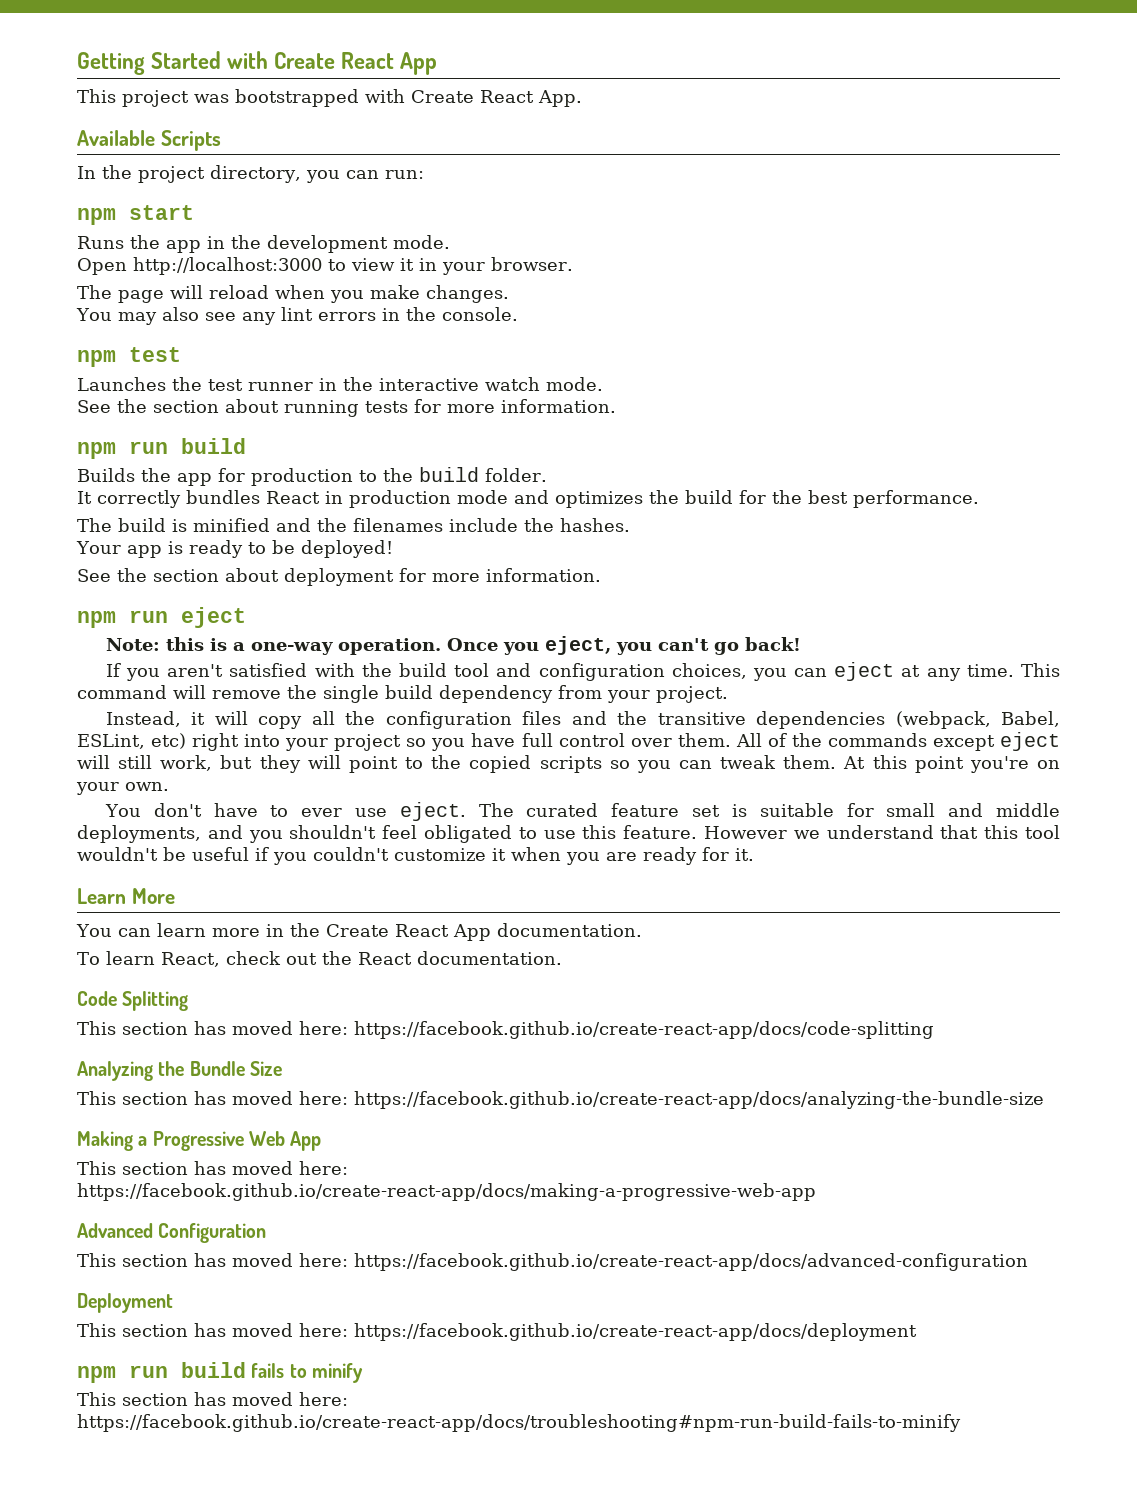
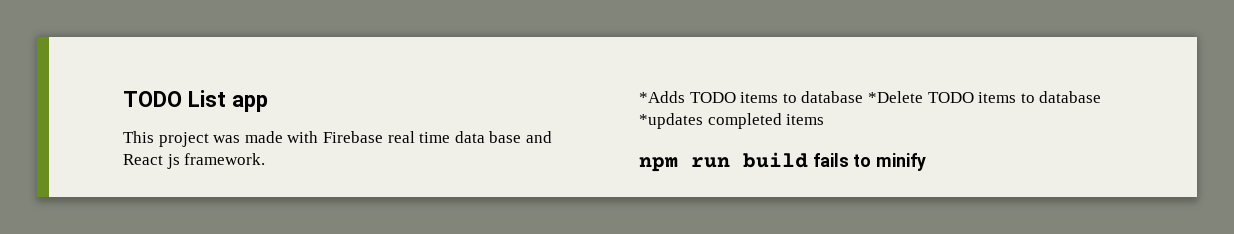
- Getting Started with Create React App
- This project was bootstrapped with Create React App.
- Available Scripts
- In the project directory, you can run:
- npm start
- Runs the app in the development mode.
- Open http://localhost:3000 to view it in your browser.
- The page will reload when you make changes.
- You may also see any lint errors in the console.
- npm test
- Launches the test runner in the interactive watch mode.
- See the section about running tests for more information.
- npm run build
- Builds the app for production to the build folder.
- It correctly bundles React in production mode and optimizes the build for the best performance.
- The build is minified and the filenames include the hashes.
- Your app is ready to be deployed!
- See the section about deployment for more information.
- npm run eject
- Note: this is a one-way operation. Once you eject, you can't go back!
- If you aren't satisfied with the build tool and configuration choices, you can eject at any time. This command will remove the single build dependency from your project.
- Instead, it will copy all the configuration files and the transitive dependencies (webpack, Babel, ESLint, etc) right into your project so you have full control over them. All of the commands except eject will still work, but they will point to the copied scripts so you can tweak them. At this point you're on your own.
- You don't have to ever use eject. The curated feature set is suitable for small and middle deployments, and you shouldn't feel obligated to use this feature. However we understand that this tool wouldn't be useful if you couldn't customize it when you are ready for it.
- Learn More
- You can learn more in the Create React App documentation.
- To learn React, check out the React documentation.
- Code Splitting
- This section has moved here: https://facebook.github.io/create-react-app/docs/code-splitting
- Analyzing the Bundle Size
- This section has moved here: https://facebook.github.io/create-react-app/docs/analyzing-the-bundle-size
- Making a Progressive Web App
- This section has moved here: https://facebook.github.io/create-react-app/docs/making-a-progressive-web-app
- Advanced Configuration
- This section has moved here: https://facebook.github.io/create-react-app/docs/advanced-configuration
- Deployment
- This section has moved here: https://facebook.github.io/create-react-app/docs/deployment
+ TODO List app
+ This project was made with Firebase real time data base and React js framework.
+ *Adds TODO items to database *Delete TODO items to database *updates completed items
- This section has moved here: https://facebook.github.io/create-react-app/docs/troubleshooting#npm-run-build-fails-to-minify

